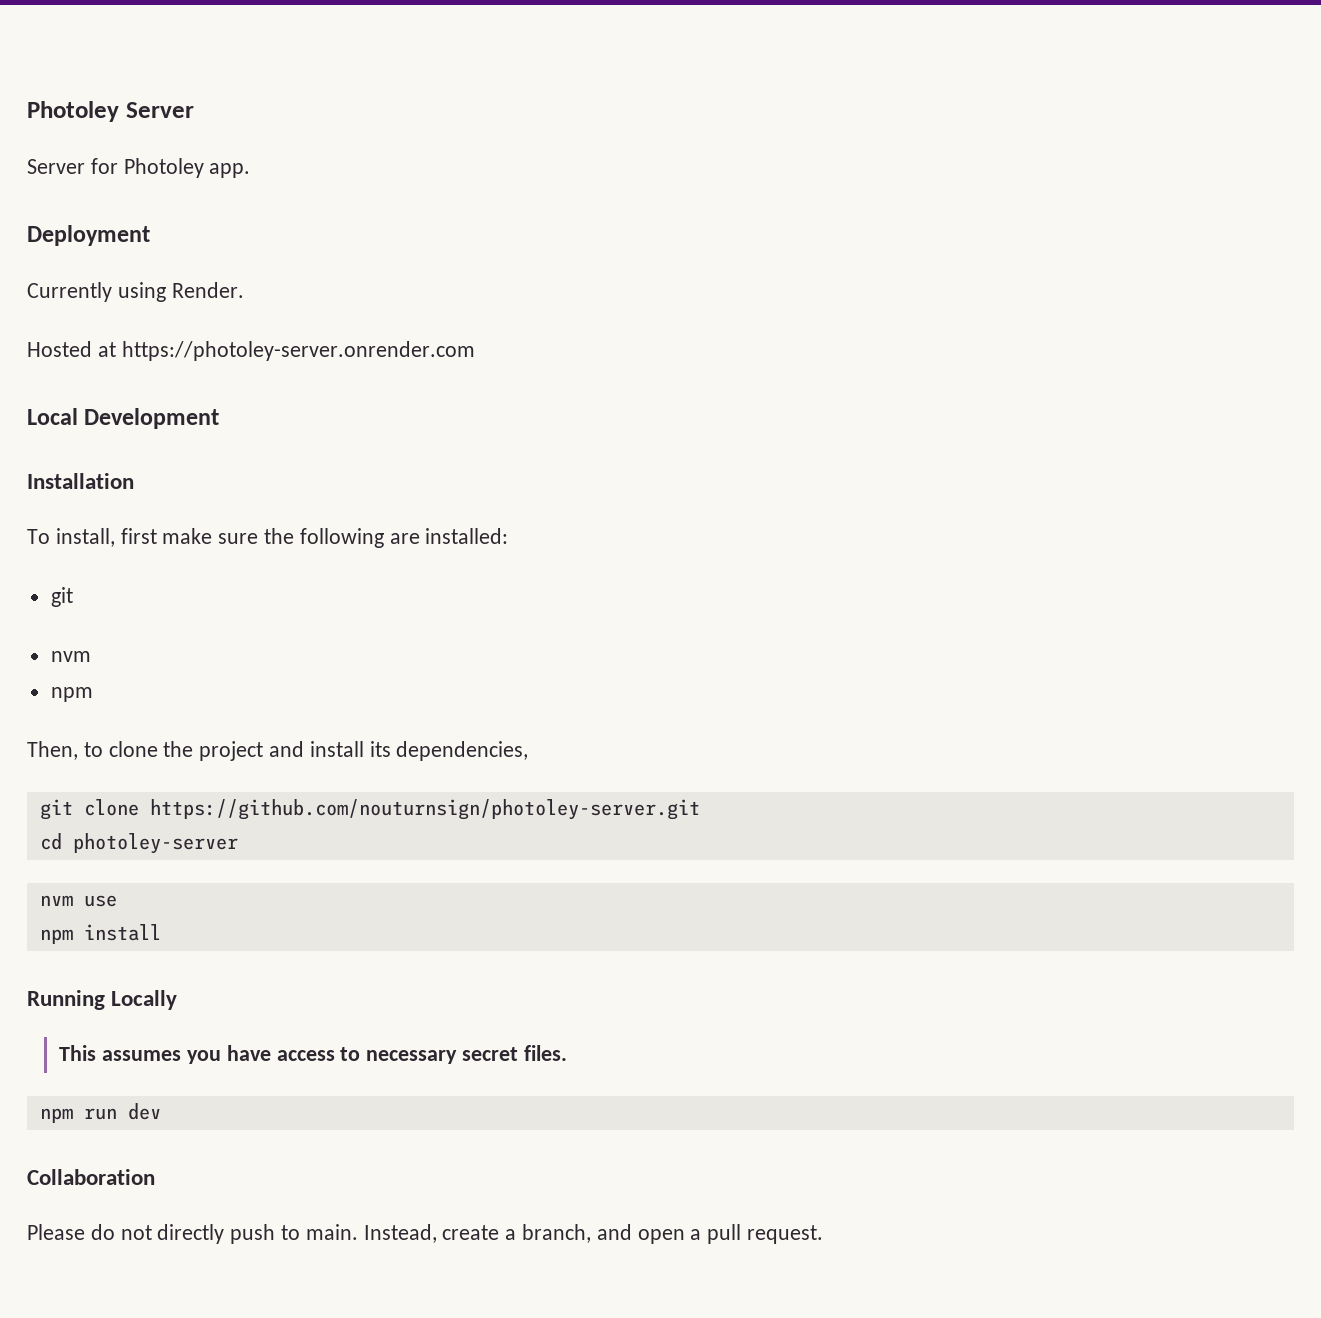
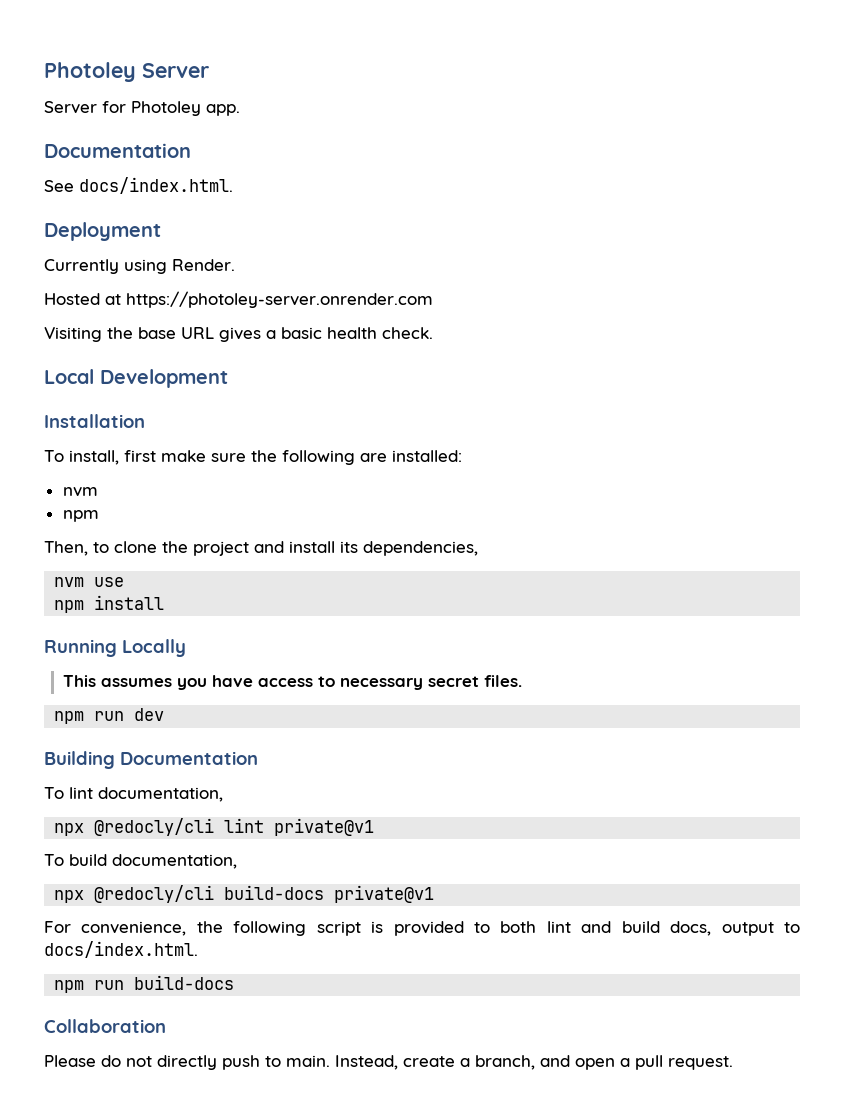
  Server for Photoley app.
+ Documentation
+ See docs/index.html.
+ Visiting the base URL gives a basic health check.
  To install, first make sure the following are installed:
- git
- git clone https://github.com/nouturnsign/photoley-server.git
- cd photoley-server
+ Building Documentation
+ To lint documentation,
+ npx @redocly/cli lint private@v1
+ To build documentation,
+ npx @redocly/cli build-docs private@v1
+ For convenience, the following script is provided to both lint and build docs, output to docs/index.html.
+ npm run build-docs

